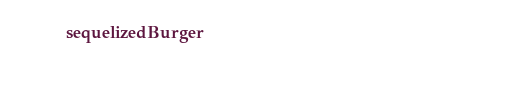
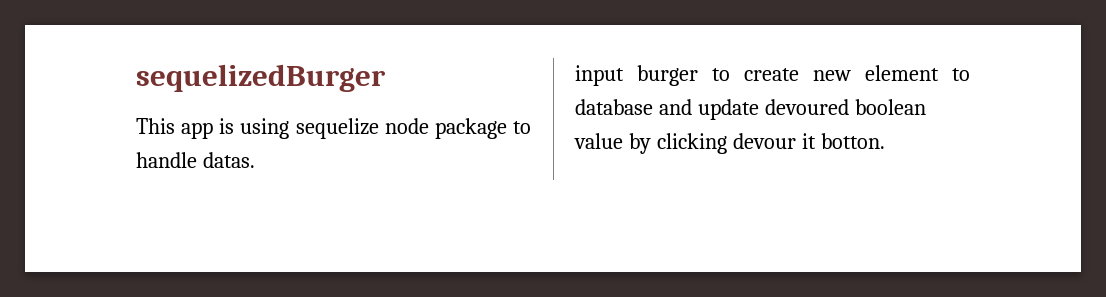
+ This app is using sequelize node package to handle datas.
+ input burger to create new element to database and update devoured boolean value by clicking devour it botton.

